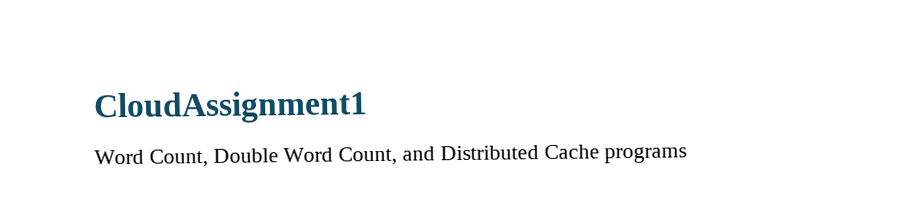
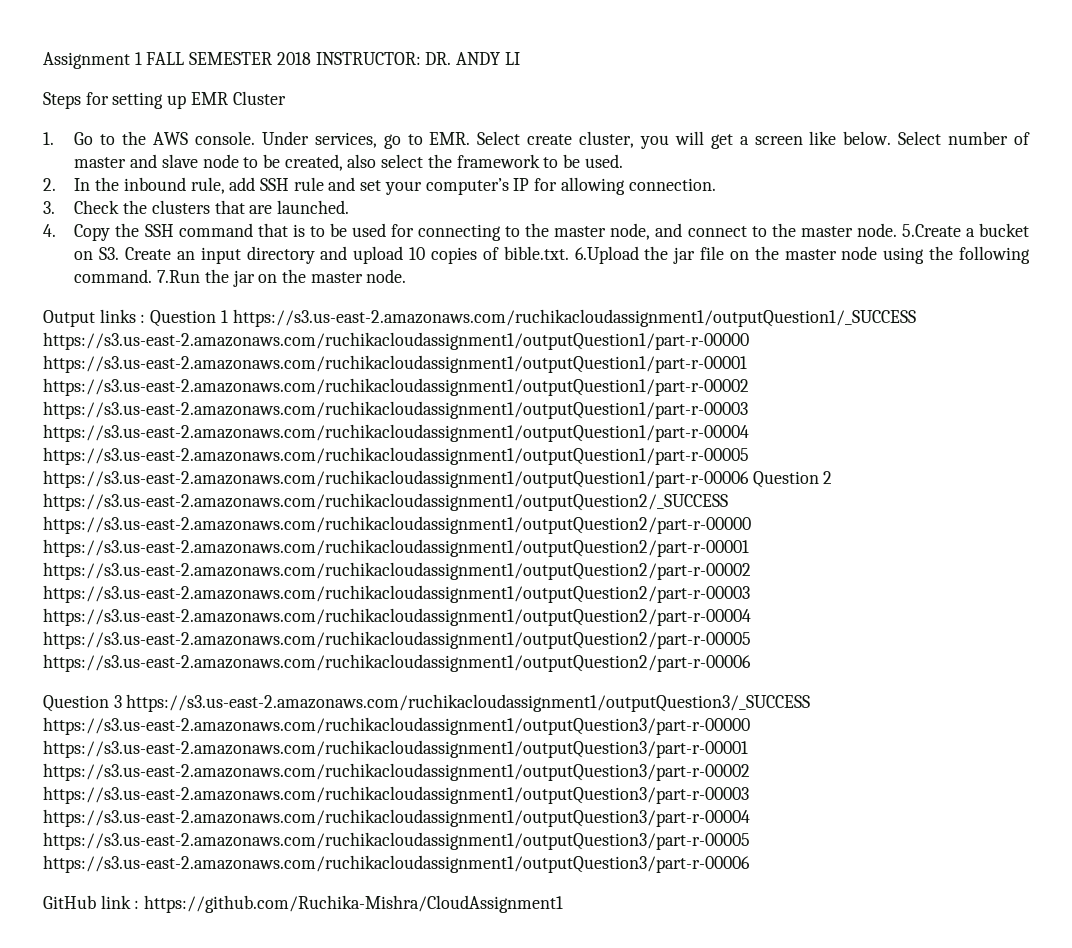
- CloudAssignment1
- Word Count, Double Word Count, and Distributed Cache programs
+ Assignment 1 FALL SEMESTER 2018 INSTRUCTOR: DR. ANDY LI
+ Steps for setting up EMR Cluster
+ 1. Go to the AWS console. Under services, go to EMR. Select create cluster, you will get a screen like below. Select number of master and slave node to be created, also select the framework to be used.
+ 2. In the inbound rule, add SSH rule and set your computer’s IP for allowing connection.
+ 3. Check the clusters that are launched.
+ 4. Copy the SSH command that is to be used for connecting to the master node, and connect to the master node. 5.Create a bucket on S3. Create an input directory and upload 10 copies of bible.txt. 6.Upload the jar file on the master node using the following command. 7.Run the jar on the master node.
+ Output links : Question 1 https://s3.us-east-2.amazonaws.com/ruchikacloudassignment1/outputQuestion1/_SUCCESS https://s3.us-east-2.amazonaws.com/ruchikacloudassignment1/outputQuestion1/part-r-00000 https://s3.us-east-2.amazonaws.com/ruchikacloudassignment1/outputQuestion1/part-r-00001 https://s3.us-east-2.amazonaws.com/ruchikacloudassignment1/outputQuestion1/part-r-00002 https://s3.us-east-2.amazonaws.com/ruchikacloudassignment1/outputQuestion1/part-r-00003 https://s3.us-east-2.amazonaws.com/ruchikacloudassignment1/outputQuestion1/part-r-00004 https://s3.us-east-2.amazonaws.com/ruchikacloudassignment1/outputQuestion1/part-r-00005 https://s3.us-east-2.amazonaws.com/ruchikacloudassignment1/outputQuestion1/part-r-00006 Question 2 https://s3.us-east-2.amazonaws.com/ruchikacloudassignment1/outputQuestion2/_SUCCESS https://s3.us-east-2.amazonaws.com/ruchikacloudassignment1/outputQuestion2/part-r-00000 https://s3.us-east-2.amazonaws.com/ruchikacloudassignment1/outputQuestion2/part-r-00001 https://s3.us-east-2.amazonaws.com/ruchikacloudassignment1/outputQuestion2/part-r-00002 https://s3.us-east-2.amazonaws.com/ruchikacloudassignment1/outputQuestion2/part-r-00003 https://s3.us-east-2.amazonaws.com/ruchikacloudassignment1/outputQuestion2/part-r-00004 https://s3.us-east-2.amazonaws.com/ruchikacloudassignment1/outputQuestion2/part-r-00005 https://s3.us-east-2.amazonaws.com/ruchikacloudassignment1/outputQuestion2/part-r-00006
+ Question 3 https://s3.us-east-2.amazonaws.com/ruchikacloudassignment1/outputQuestion3/_SUCCESS https://s3.us-east-2.amazonaws.com/ruchikacloudassignment1/outputQuestion3/part-r-00000 https://s3.us-east-2.amazonaws.com/ruchikacloudassignment1/outputQuestion3/part-r-00001 https://s3.us-east-2.amazonaws.com/ruchikacloudassignment1/outputQuestion3/part-r-00002 https://s3.us-east-2.amazonaws.com/ruchikacloudassignment1/outputQuestion3/part-r-00003 https://s3.us-east-2.amazonaws.com/ruchikacloudassignment1/outputQuestion3/part-r-00004 https://s3.us-east-2.amazonaws.com/ruchikacloudassignment1/outputQuestion3/part-r-00005 https://s3.us-east-2.amazonaws.com/ruchikacloudassignment1/outputQuestion3/part-r-00006
+ GitHub link : https://github.com/Ruchika-Mishra/CloudAssignment1

